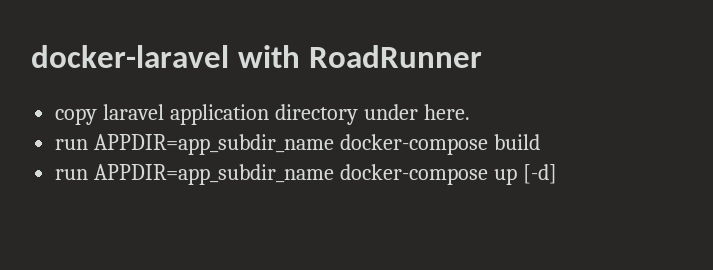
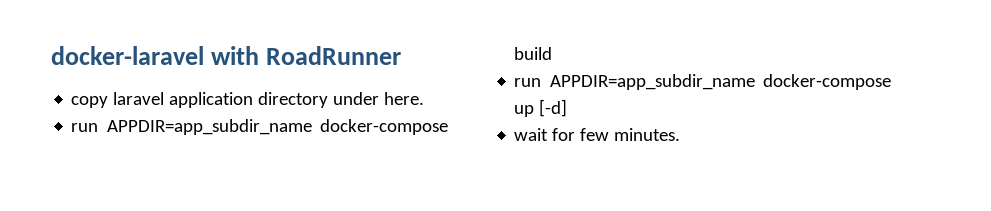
+ wait for few minutes.

